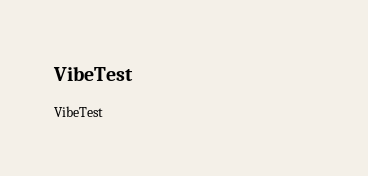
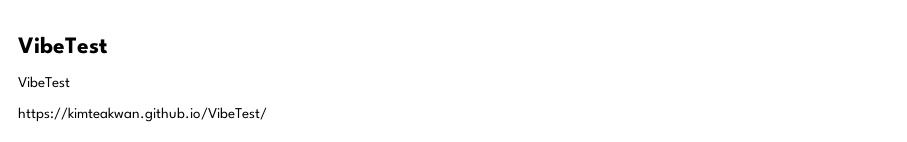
+ https://kimteakwan.github.io/VibeTest/

